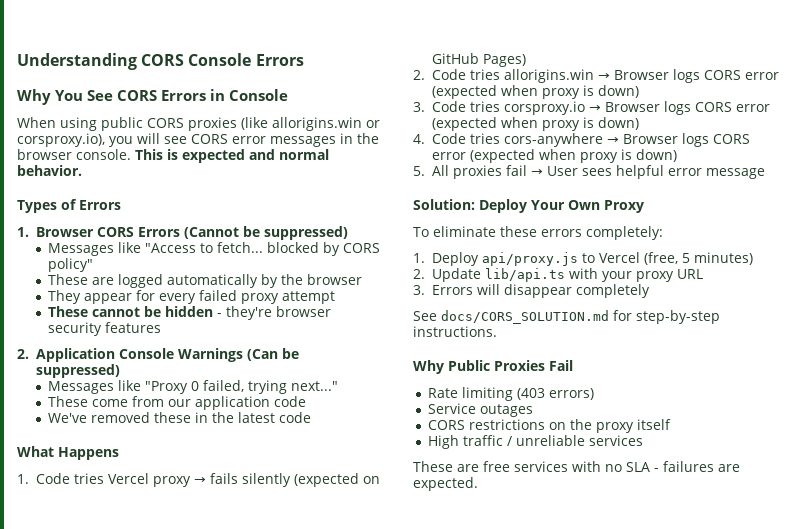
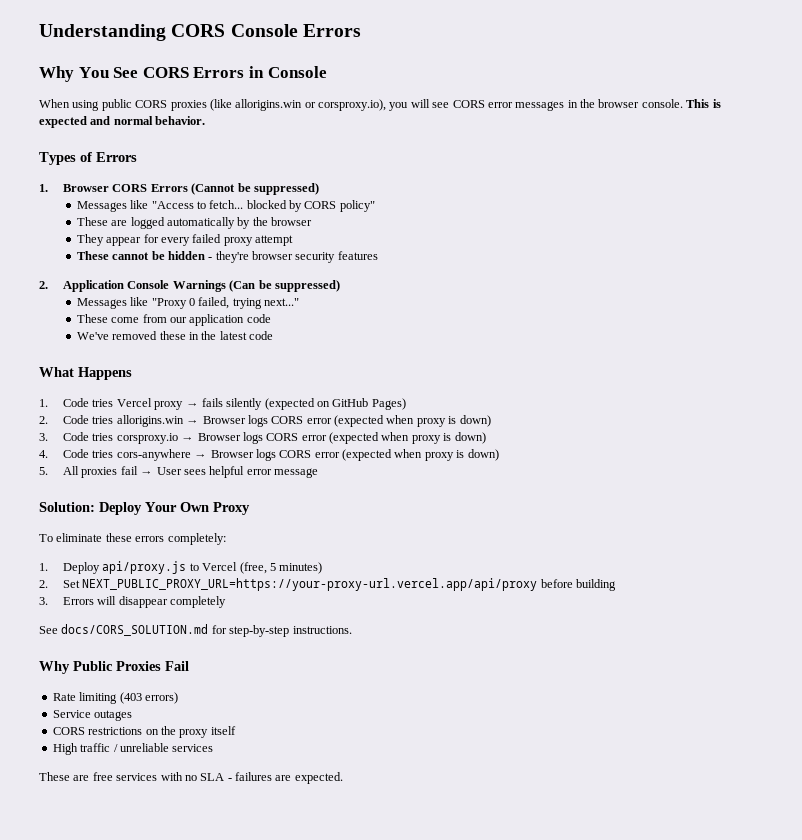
- 2. Update lib/api.ts with your proxy URL
+ 2. Set NEXT_PUBLIC_PROXY_URL=https://your-proxy-url.vercel.app/api/proxy before building

